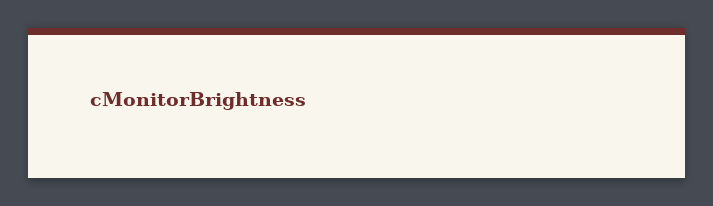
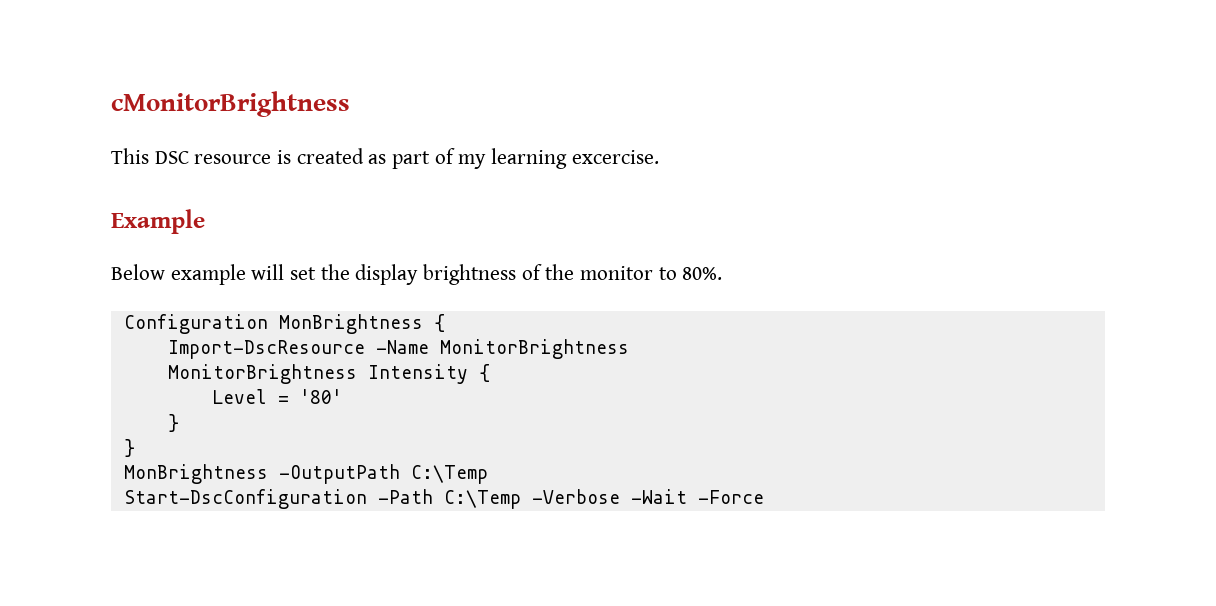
+ This DSC resource is created as part of my learning excercise.
+ Example
+ Below example will set the display brightness of the monitor to 80%.
+ Configuration MonBrightness {
+ Import-DscResource -Name MonitorBrightness
+ MonitorBrightness Intensity {
+ Level = '80'
+ }
+ }
+ MonBrightness -OutputPath C:\Temp
+ Start-DscConfiguration -Path C:\Temp -Verbose -Wait -Force

